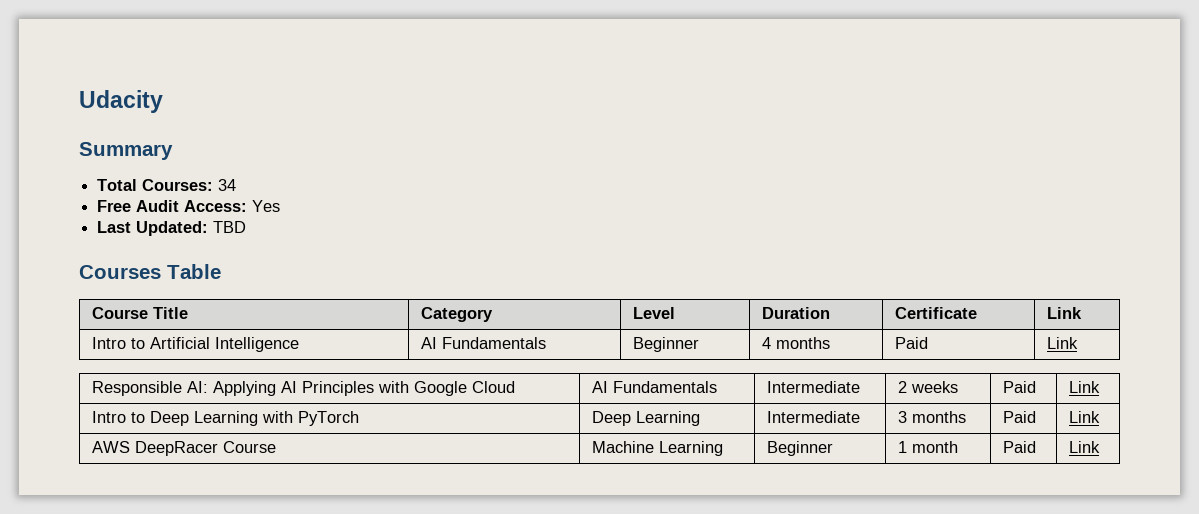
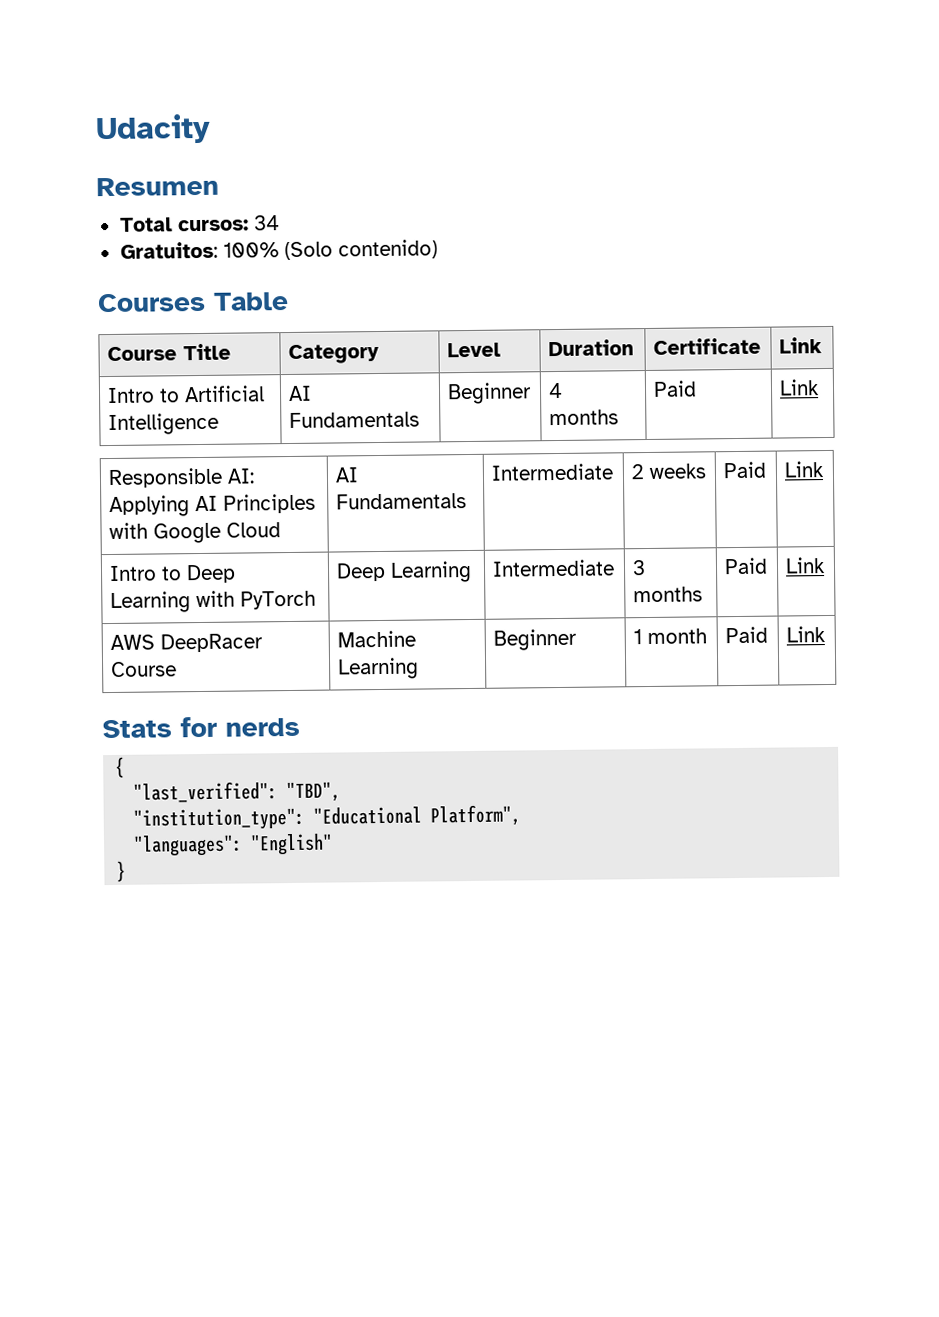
- Summary
+ Resumen
- Total Courses: 34
+ Total cursos: 34
- Free Audit Access: Yes
- Last Updated: TBD
+ Gratuitos: 100% (Solo contenido)
+ Stats for nerds
+ {
+ "last_verified": "TBD",
+ "institution_type": "Educational Platform",
+ "languages": "English"
+ }

